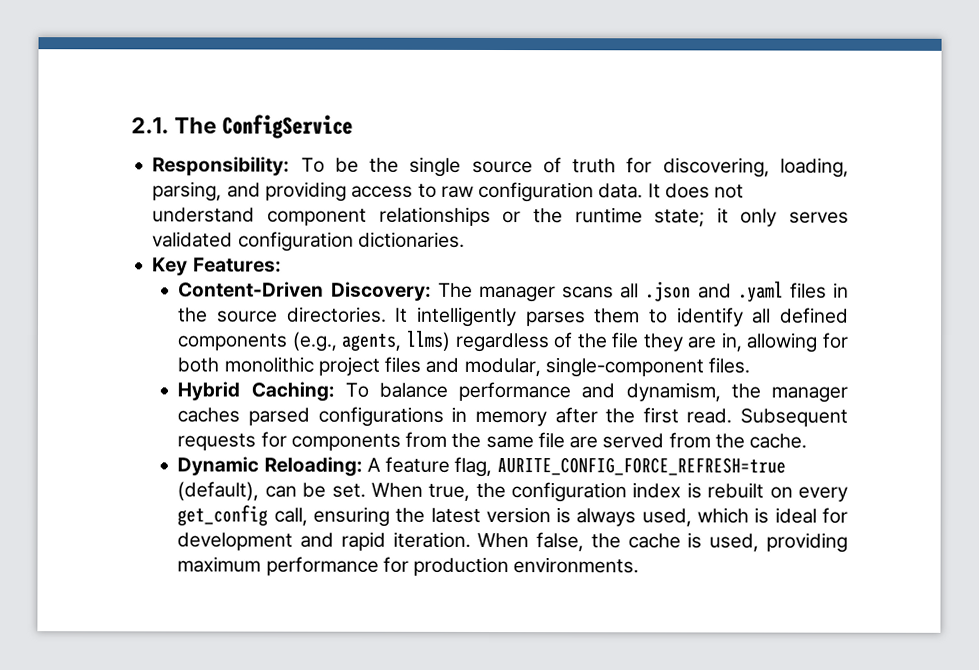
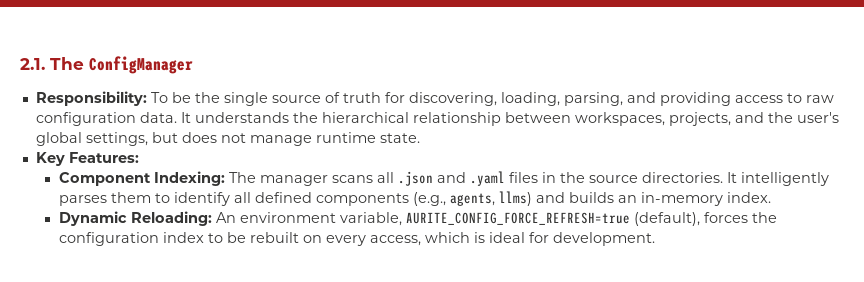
- 2.1. The ConfigService
+ 2.1. The ConfigManager
- It does not understand component relationships or the runtime state; it only serves validated configuration dictionaries.
+ It understands the hierarchical relationship between workspaces, projects, and the user's global settings, but does not manage runtime state.
- Content-Driven Discovery: The manager scans all .json and .yaml files in the source directories.
+ Component Indexing: The manager scans all .json and .yaml files in the source directories.
- It intelligently parses them to identify all defined components (e.g., agents, llms) regardless of the file they are in, allowing for both monolithic project files and modular, single-component files.
- Hybrid Caching: To balance performance and dynamism, the manager caches parsed configurations in memory after the first read. Subsequent requests for components from the same file are served from the cache.
- Dynamic Reloading: A feature flag, AURITE_CONFIG_FORCE_REFRESH=true (default), can be set. When true, the configuration index is rebuilt on every get_config call, ensuring the latest version is always used, which is ideal for development and rapid iteration. When false, the cache is used, providing maximum performance for production environments.
+ It intelligently parses them to identify all defined components (e.g., agents, llms) and builds an in-memory index.
+ Dynamic Reloading: An environment variable, AURITE_CONFIG_FORCE_REFRESH=true (default), forces the configuration index to be rebuilt on every access, which is ideal for development.

